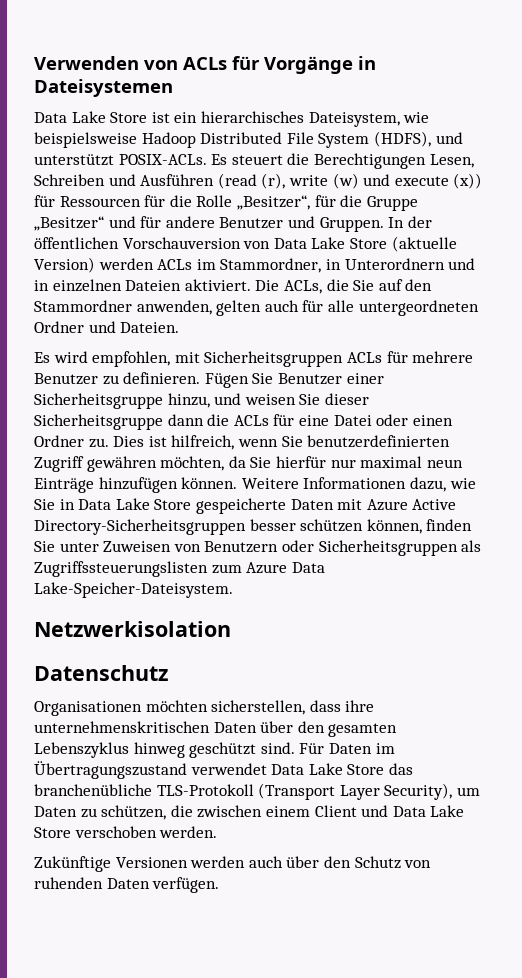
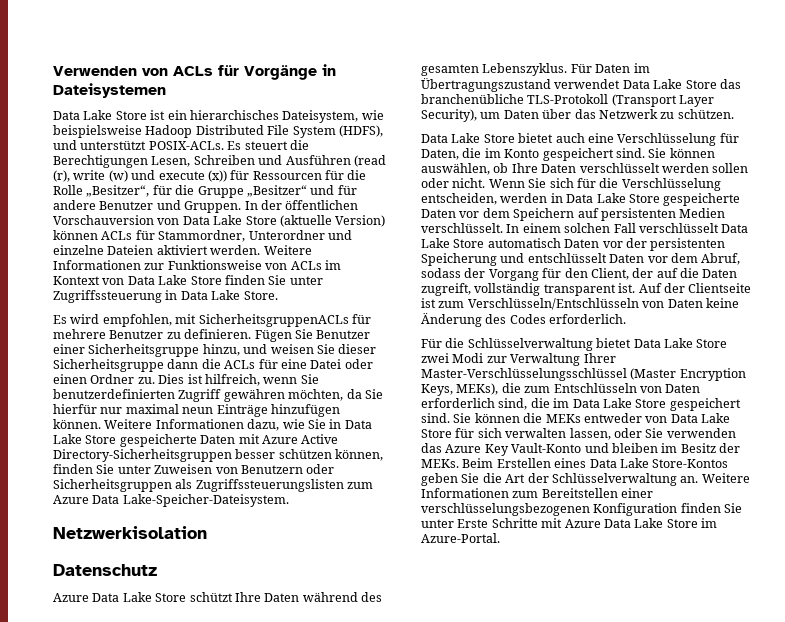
- In der öffentlichen Vorschauversion von Data Lake Store (aktuelle Version) werden ACLs im Stammordner, in Unterordnern und in einzelnen Dateien aktiviert. Die ACLs, die Sie auf den Stammordner anwenden, gelten auch für alle untergeordneten Ordner und Dateien.
+ In der öffentlichen Vorschauversion von Data Lake Store (aktuelle Version) können ACLs für Stammordner, Unterordner und einzelne Dateien aktiviert werden. Weitere Informationen zur Funktionsweise von ACLs im Kontext von Data Lake Store finden Sie unter Zugriffssteuerung in Data Lake Store.
- Es wird empfohlen, mit Sicherheitsgruppen ACLs für mehrere Benutzer zu definieren.
+ Es wird empfohlen, mit SicherheitsgruppenACLs für mehrere Benutzer zu definieren.
- Organisationen möchten sicherstellen, dass ihre unternehmenskritischen Daten über den gesamten Lebenszyklus hinweg geschützt sind.
+ Azure Data Lake Store schützt Ihre Daten während des gesamten Lebenszyklus.
- Für Daten im Übertragungszustand verwendet Data Lake Store das branchenübliche TLS-Protokoll (Transport Layer Security), um Daten zu schützen, die zwischen einem Client und Data Lake Store verschoben werden.
- Zukünftige Versionen werden auch über den Schutz von ruhenden Daten verfügen.
+ Für Daten im Übertragungszustand verwendet Data Lake Store das branchenübliche TLS-Protokoll (Transport Layer Security), um Daten über das Netzwerk zu schützen.
+ Data Lake Store bietet auch eine Verschlüsselung für Daten, die im Konto gespeichert sind. Sie können auswählen, ob Ihre Daten verschlüsselt werden sollen oder nicht. Wenn Sie sich für die Verschlüsselung entscheiden, werden in Data Lake Store gespeicherte Daten vor dem Speichern auf persistenten Medien verschlüsselt. In einem solchen Fall verschlüsselt Data Lake Store automatisch Daten vor der persistenten Speicherung und entschlüsselt Daten vor dem Abruf, sodass der Vorgang für den Client, der auf die Daten zugreift, vollständig transparent ist. Auf der Clientseite ist zum Verschlüsseln/Entschlüsseln von Daten keine Änderung des Codes erforderlich.
+ Für die Schlüsselverwaltung bietet Data Lake Store zwei Modi zur Verwaltung Ihrer Master-Verschlüsselungsschlüssel (Master Encryption Keys, MEKs), die zum Entschlüsseln von Daten erforderlich sind, die im Data Lake Store gespeichert sind. Sie können die MEKs entweder von Data Lake Store für sich verwalten lassen, oder Sie verwenden das Azure Key Vault-Konto und bleiben im Besitz der MEKs. Beim Erstellen eines Data Lake Store-Kontos geben Sie die Art der Schlüsselverwaltung an. Weitere Informationen zum Bereitstellen einer verschlüsselungsbezogenen Konfiguration finden Sie unter Erste Schritte mit Azure Data Lake Store im Azure-Portal.

